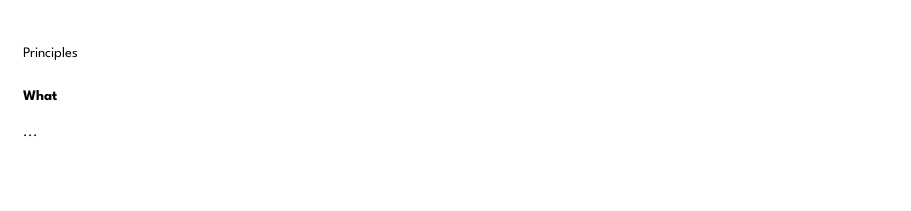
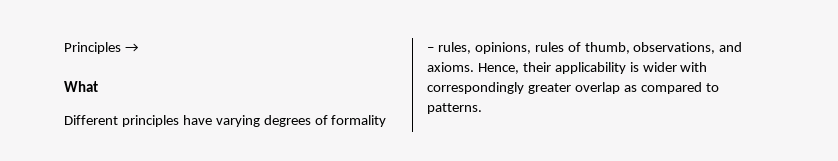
- Principles
+ Principles →
- ...
+ Different principles have varying degrees of formality – rules, opinions, rules of thumb, observations, and axioms. Hence, their applicability is wider with correspondingly greater overlap as compared to patterns.

